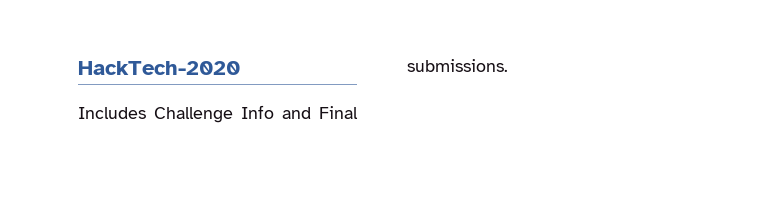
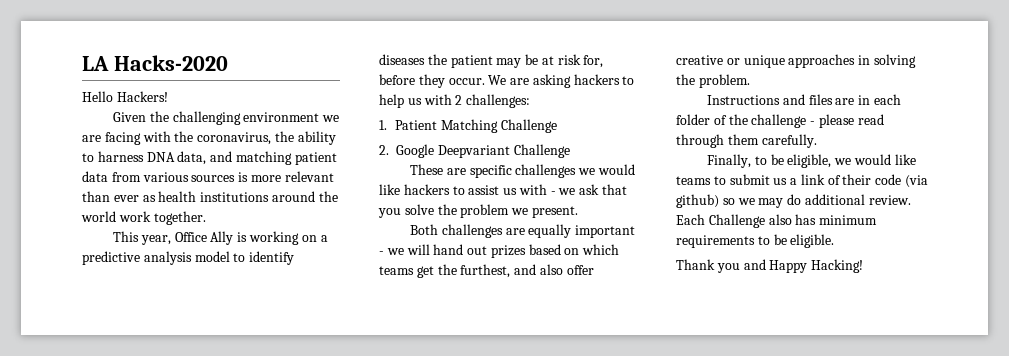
- HackTech-2020
- Includes Challenge Info and Final submissions.
+ LA Hacks-2020
+ Hello Hackers!
+ Given the challenging environment we are facing with the coronavirus, the ability to harness DNA data, and matching patient data from various sources is more relevant than ever as health institutions around the world work together.
+ This year, Office Ally is working on a predictive analysis model to identify diseases the patient may be at risk for, before they occur. We are asking hackers to help us with 2 challenges:
+ 1. Patient Matching Challenge
+ 2. Google Deepvariant Challenge
+ These are specific challenges we would like hackers to assist us with - we ask that you solve the problem we present.
+ Both challenges are equally important - we will hand out prizes based on which teams get the furthest, and also offer creative or unique approaches in solving the problem.
+ Instructions and files are in each folder of the challenge - please read through them carefully.
+ Finally, to be eligible, we would like teams to submit us a link of their code (via github) so we may do additional review. Each Challenge also has minimum requirements to be eligible.
+ Thank you and Happy Hacking!

